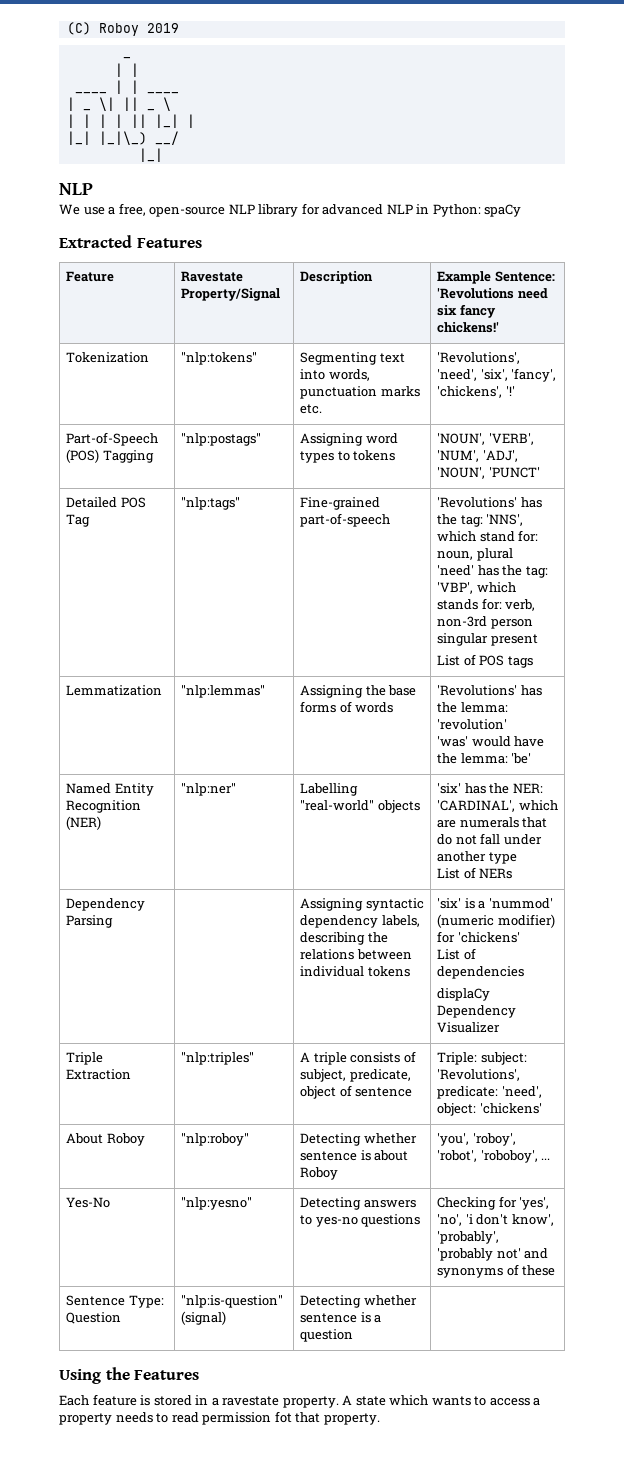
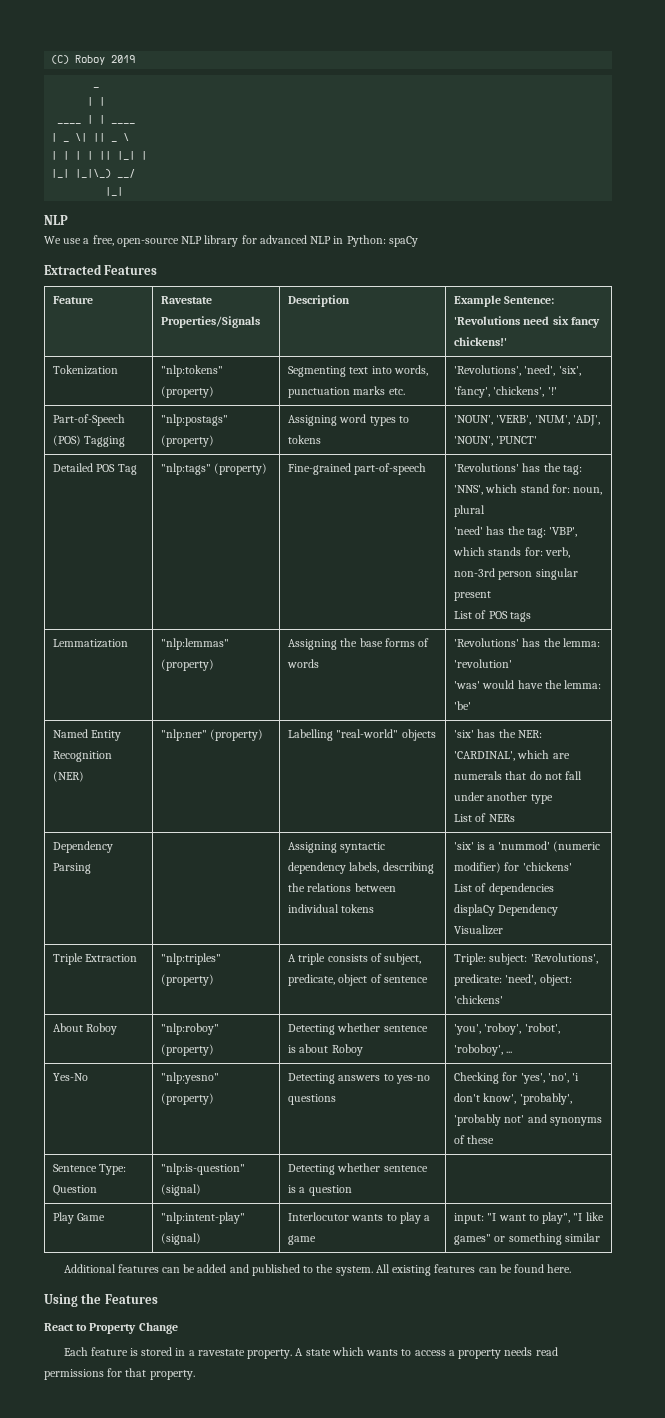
- Feature | Ravestate Property/Signal | Description | Example Sentence: 'Revolutions need six fancy chickens!'
+ Feature | Ravestate Properties/Signals | Description | Example Sentence: 'Revolutions need six fancy chickens!'
- Tokenization | "nlp:tokens" | Segmenting text into words, punctuation marks etc. | 'Revolutions', 'need', 'six', 'fancy', 'chickens', '!'
+ Tokenization | "nlp:tokens" (property) | Segmenting text into words, punctuation marks etc. | 'Revolutions', 'need', 'six', 'fancy', 'chickens', '!'
- Part-of-Speech (POS) Tagging | "nlp:postags" | Assigning word types to tokens | 'NOUN', 'VERB', 'NUM', 'ADJ', 'NOUN', 'PUNCT'
+ Part-of-Speech (POS) Tagging | "nlp:postags" (property) | Assigning word types to tokens | 'NOUN', 'VERB', 'NUM', 'ADJ', 'NOUN', 'PUNCT'
- Detailed POS Tag | "nlp:tags" | Fine-grained part-of-speech | 'Revolutions' has the tag: 'NNS', which stand for: noun, plural
+ Detailed POS Tag | "nlp:tags" (property) | Fine-grained part-of-speech | 'Revolutions' has the tag: 'NNS', which stand for: noun, plural
- Lemmatization | "nlp:lemmas" | Assigning the base forms of words | 'Revolutions' has the lemma: 'revolution'
+ Lemmatization | "nlp:lemmas" (property) | Assigning the base forms of words | 'Revolutions' has the lemma: 'revolution'
- Named Entity Recognition (NER) | "nlp:ner" | Labelling "real-world" objects | 'six' has the NER: 'CARDINAL', which are numerals that do not fall under another type
+ Named Entity Recognition (NER) | "nlp:ner" (property) | Labelling "real-world" objects | 'six' has the NER: 'CARDINAL', which are numerals that do not fall under another type
- Triple Extraction | "nlp:triples" | A triple consists of subject, predicate, object of sentence | Triple: subject: 'Revolutions', predicate: 'need', object: 'chickens'
+ Triple Extraction | "nlp:triples" (property) | A triple consists of subject, predicate, object of sentence | Triple: subject: 'Revolutions', predicate: 'need', object: 'chickens'
- About Roboy | "nlp:roboy" | Detecting whether sentence is about Roboy | 'you', 'roboy', 'robot', 'roboboy', ...
+ About Roboy | "nlp:roboy" (property) | Detecting whether sentence is about Roboy | 'you', 'roboy', 'robot', 'roboboy', ...
- Yes-No | "nlp:yesno" | Detecting answers to yes-no questions | Checking for 'yes', 'no', 'i don't know', 'probably', 'probably not' and synonyms of these
+ Yes-No | "nlp:yesno" (property) | Detecting answers to yes-no questions | Checking for 'yes', 'no', 'i don't know', 'probably', 'probably not' and synonyms of these
+ Play Game | "nlp:intent-play" (signal) | Interlocutor wants to play a game | input: "I want to play", "I like games" or something similar
+ Additional features can be added and published to the system. All existing features can be found here.
+ React to Property Change
- A state which wants to access a property needs to read permission fot that property.
+ A state which wants to access a property needs read permissions for that property.

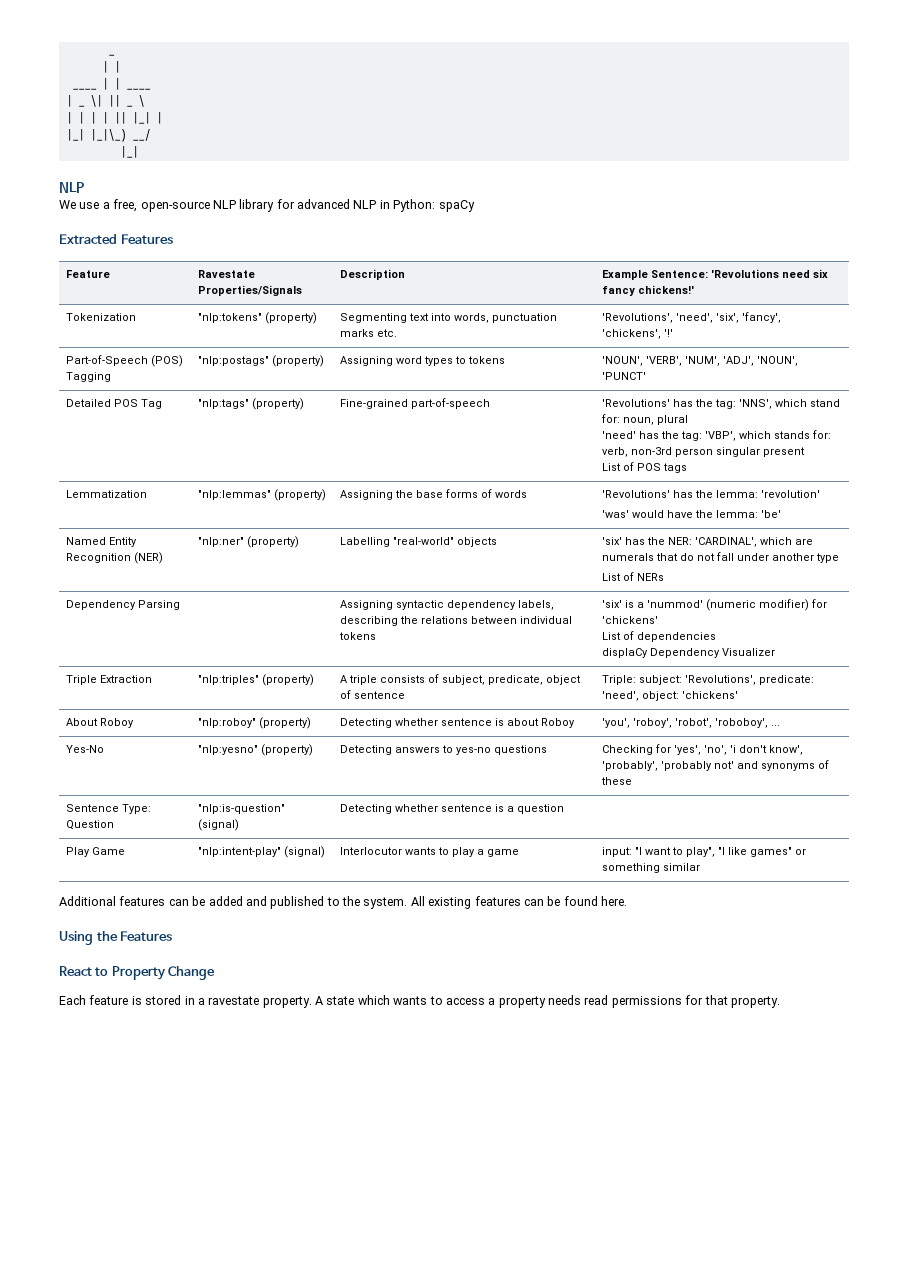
- (C) Roboy 2019

